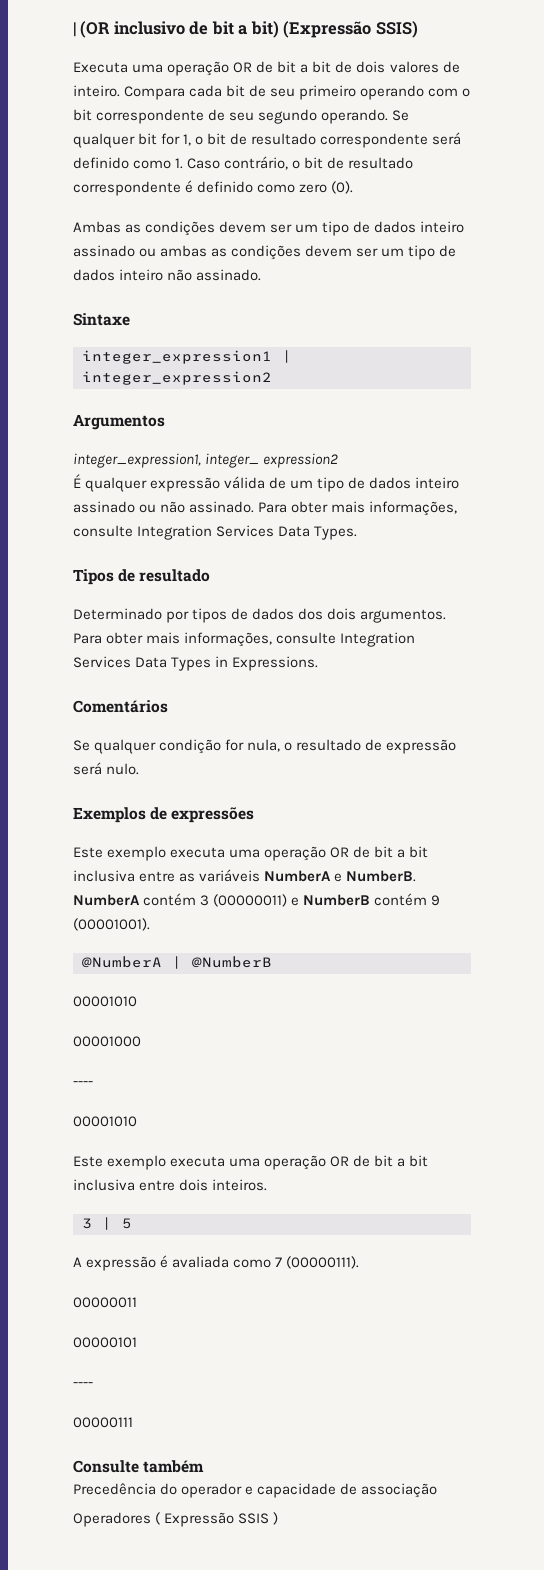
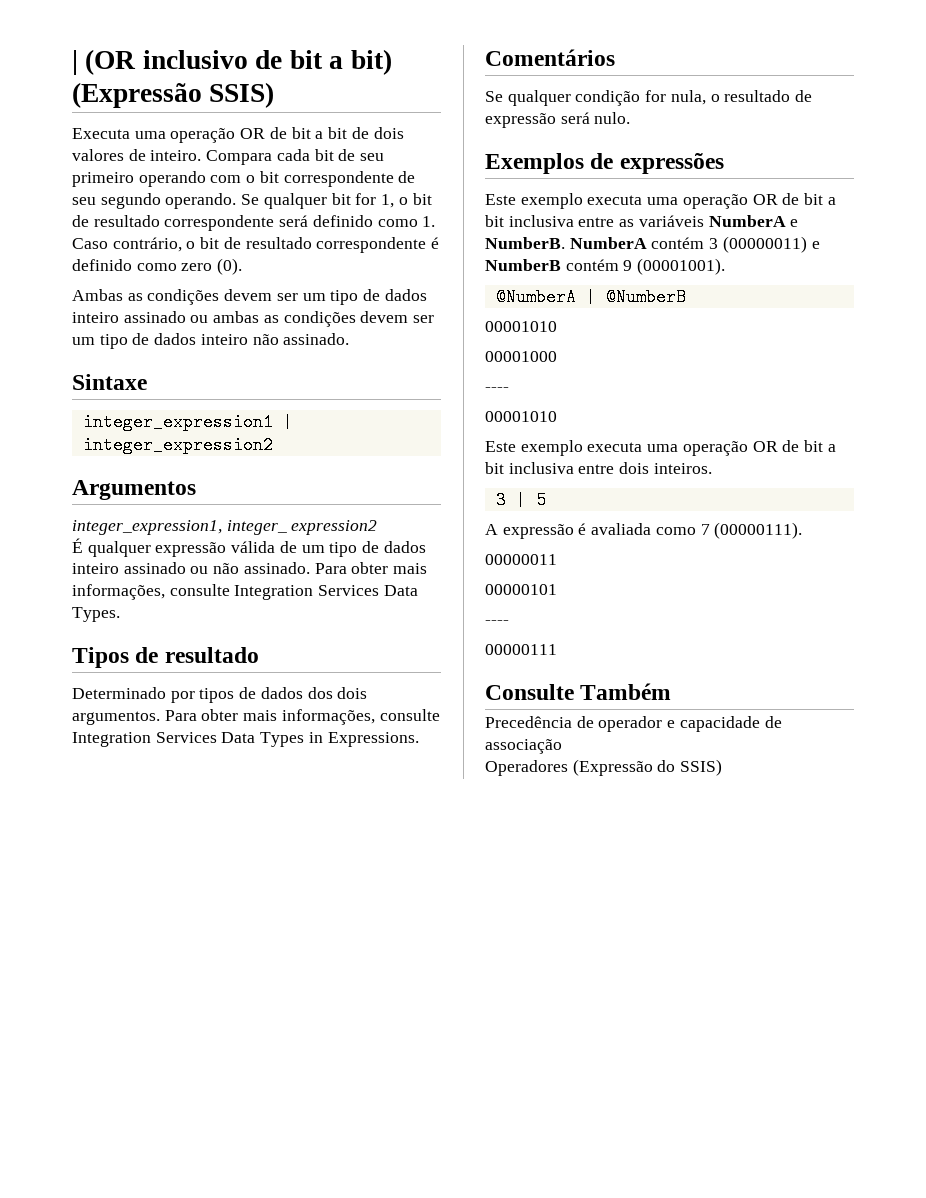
- Consulte também
+ Consulte Também
- Precedência do operador e capacidade de associação
+ Precedência de operador e capacidade de associação
- Operadores ( Expressão SSIS )
+ Operadores (Expressão do SSIS)

